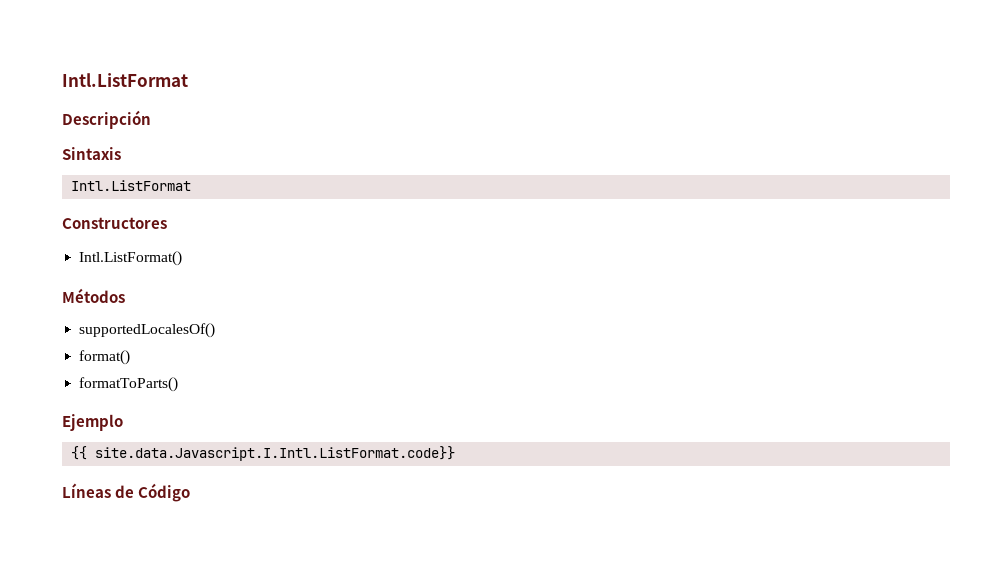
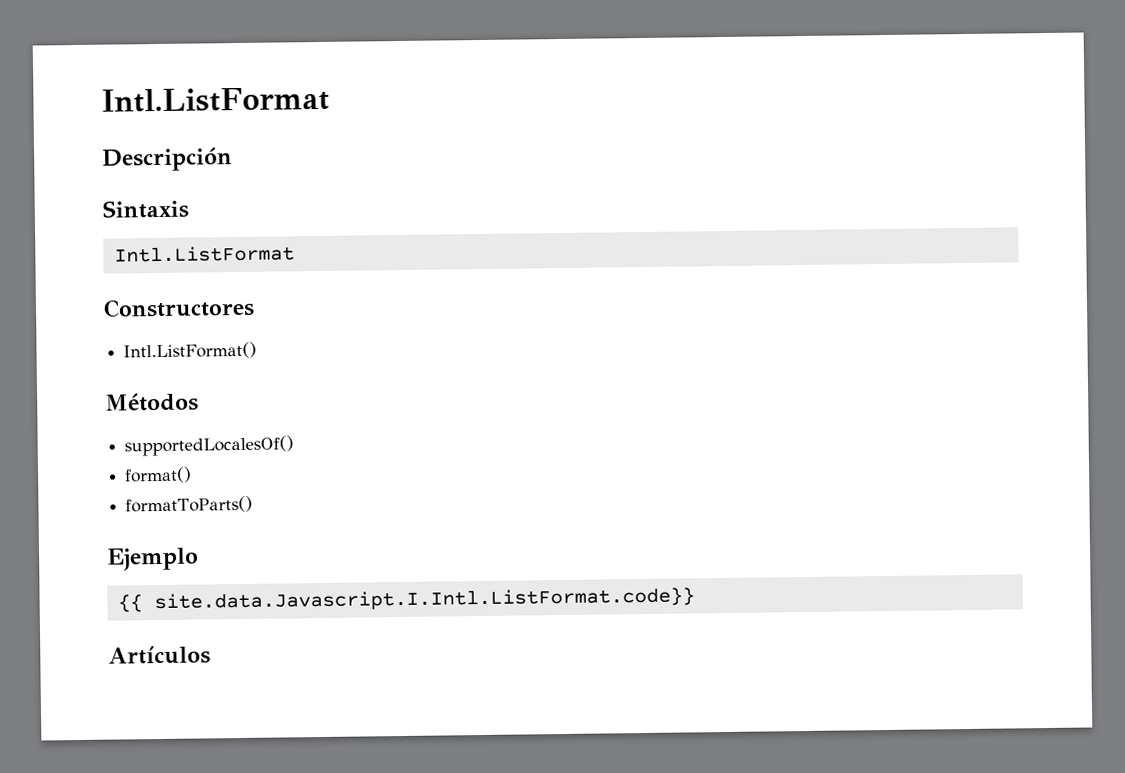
- Líneas de Código
+ Artículos

